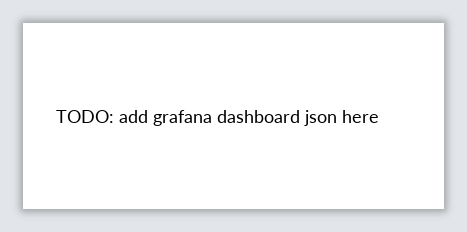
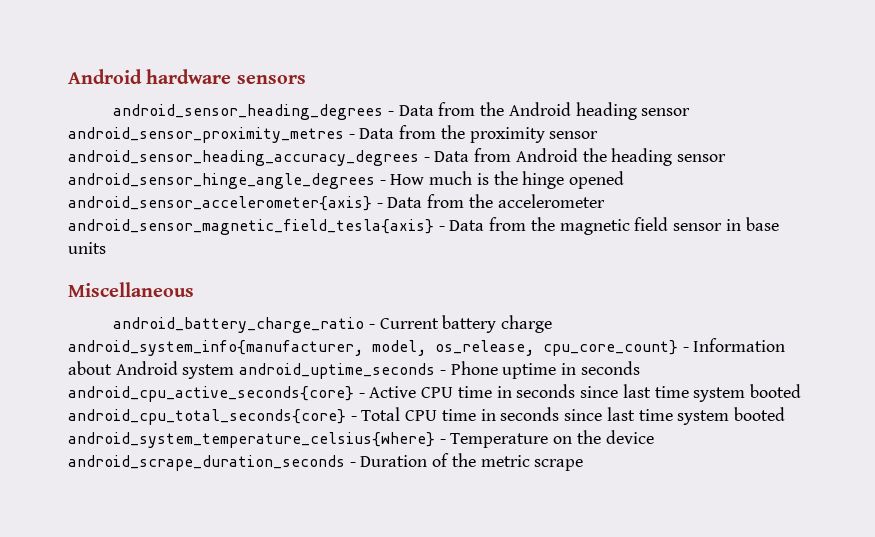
- TODO: add grafana dashboard json here
+ Android hardware sensors
+ android_sensor_heading_degrees - Data from the Android heading sensor android_sensor_proximity_metres - Data from the proximity sensor android_sensor_heading_accuracy_degrees - Data from Android the heading sensor android_sensor_hinge_angle_degrees - How much is the hinge opened android_sensor_accelerometer{axis} - Data from the accelerometer android_sensor_magnetic_field_tesla{axis} - Data from the magnetic field sensor in base units
+ Miscellaneous
+ android_battery_charge_ratio - Current battery charge android_system_info{manufacturer, model, os_release, cpu_core_count} - Information about Android system android_uptime_seconds - Phone uptime in seconds android_cpu_active_seconds{core} - Active CPU time in seconds since last time system booted android_cpu_total_seconds{core} - Total CPU time in seconds since last time system booted android_system_temperature_celsius{where} - Temperature on the device android_scrape_duration_seconds - Duration of the metric scrape

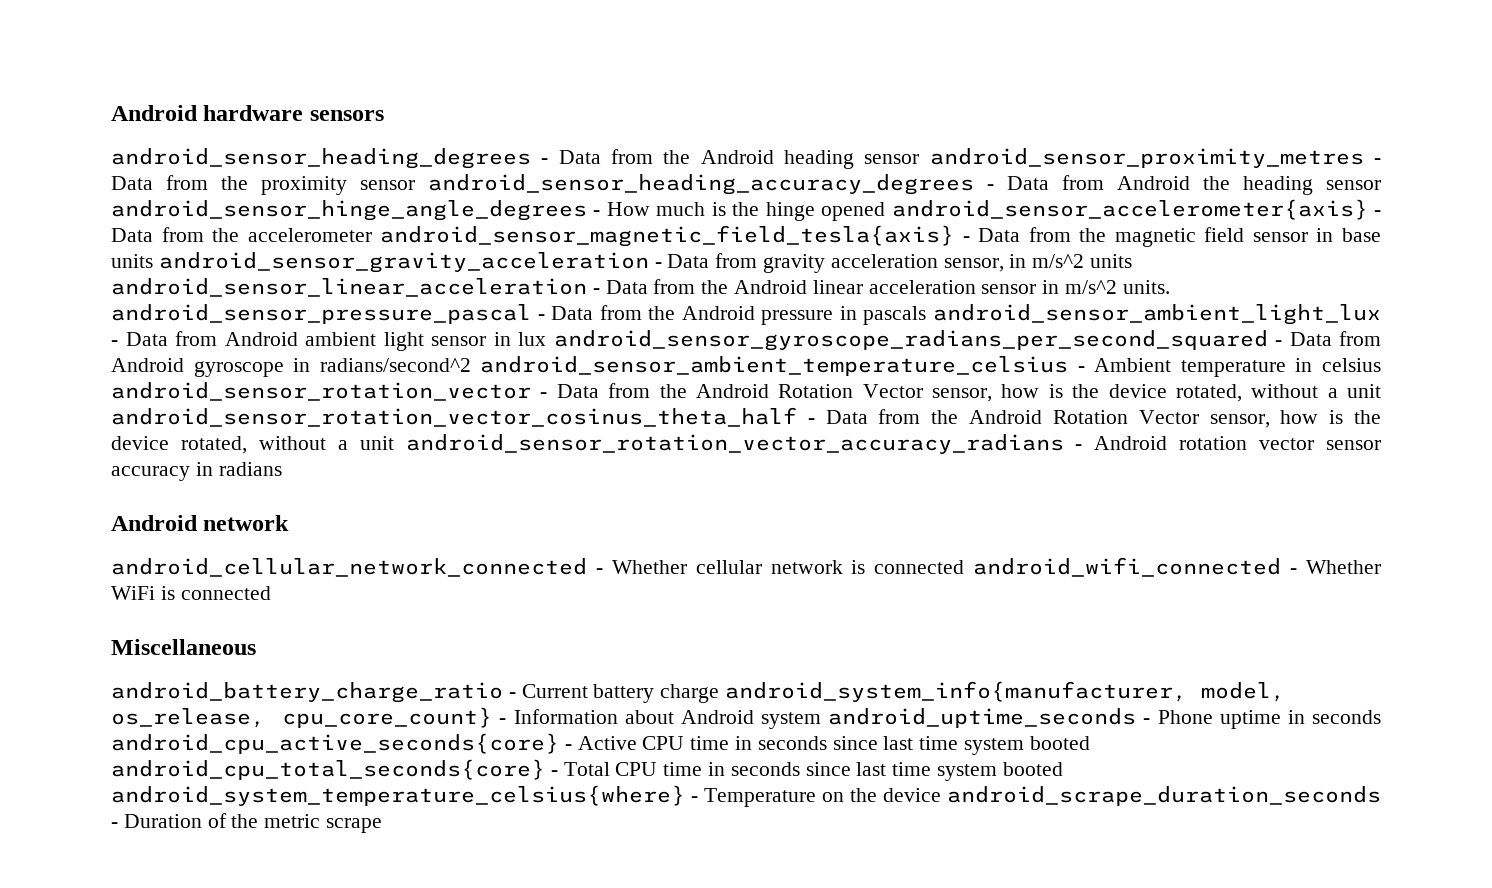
- android_sensor_heading_degrees - Data from the Android heading sensor android_sensor_proximity_metres - Data from the proximity sensor android_sensor_heading_accuracy_degrees - Data from Android the heading sensor android_sensor_hinge_angle_degrees - How much is the hinge opened android_sensor_accelerometer{axis} - Data from the accelerometer android_sensor_magnetic_field_tesla{axis} - Data from the magnetic field sensor in base units
+ android_sensor_heading_degrees - Data from the Android heading sensor android_sensor_proximity_metres - Data from the proximity sensor android_sensor_heading_accuracy_degrees - Data from Android the heading sensor android_sensor_hinge_angle_degrees - How much is the hinge opened android_sensor_accelerometer{axis} - Data from the accelerometer android_sensor_magnetic_field_tesla{axis} - Data from the magnetic field sensor in base units android_sensor_gravity_acceleration - Data from gravity acceleration sensor, in m/s^2 units android_sensor_linear_acceleration - Data from the Android linear acceleration sensor in m/s^2 units. android_sensor_pressure_pascal - Data from the Android pressure in pascals android_sensor_ambient_light_lux - Data from Android ambient light sensor in lux android_sensor_gyroscope_radians_per_second_squared - Data from Android gyroscope in radians/second^2 android_sensor_ambient_temperature_celsius - Ambient temperature in celsius android_sensor_rotation_vector - Data from the Android Rotation Vector sensor, how is the device rotated, without a unit android_sensor_rotation_vector_cosinus_theta_half - Data from the Android Rotation Vector sensor, how is the device rotated, without a unit android_sensor_rotation_vector_accuracy_radians - Android rotation vector sensor accuracy in radians
+ Android network
+ android_cellular_network_connected - Whether cellular network is connected android_wifi_connected - Whether WiFi is connected

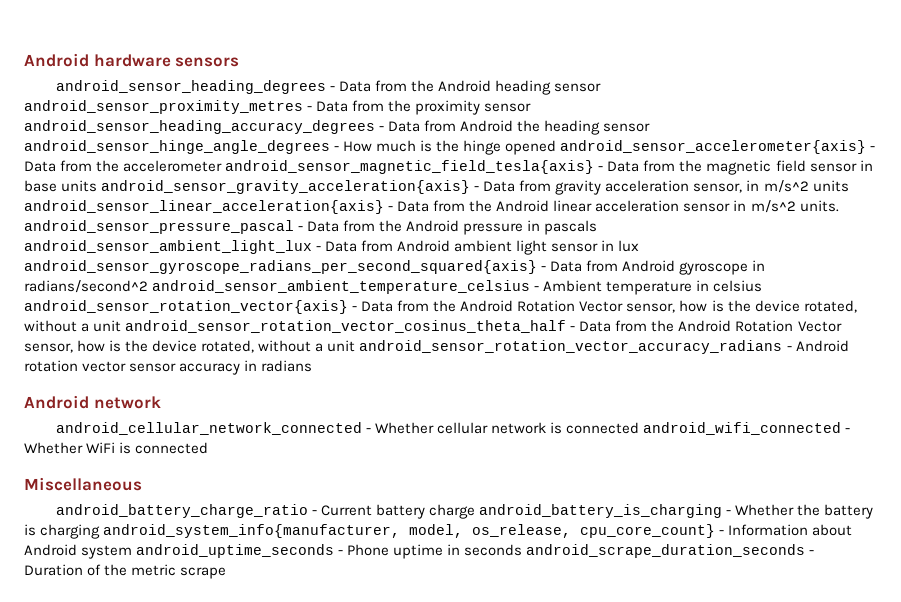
- android_sensor_heading_degrees - Data from the Android heading sensor android_sensor_proximity_metres - Data from the proximity sensor android_sensor_heading_accuracy_degrees - Data from Android the heading sensor android_sensor_hinge_angle_degrees - How much is the hinge opened android_sensor_accelerometer{axis} - Data from the accelerometer android_sensor_magnetic_field_tesla{axis} - Data from the magnetic field sensor in base units android_sensor_gravity_acceleration - Data from gravity acceleration sensor, in m/s^2 units android_sensor_linear_acceleration - Data from the Android linear acceleration sensor in m/s^2 units. android_sensor_pressure_pascal - Data from the Android pressure in pascals android_sensor_ambient_light_lux - Data from Android ambient light sensor in lux android_sensor_gyroscope_radians_per_second_squared - Data from Android gyroscope in radians/second^2 android_sensor_ambient_temperature_celsius - Ambient temperature in celsius android_sensor_rotation_vector - Data from the Android Rotation Vector sensor, how is the device rotated, without a unit android_sensor_rotation_vector_cosinus_theta_half - Data from the Android Rotation Vector sensor, how is the device rotated, without a unit android_sensor_rotation_vector_accuracy_radians - Android rotation vector sensor accuracy in radians
+ android_sensor_heading_degrees - Data from the Android heading sensor android_sensor_proximity_metres - Data from the proximity sensor android_sensor_heading_accuracy_degrees - Data from Android the heading sensor android_sensor_hinge_angle_degrees - How much is the hinge opened android_sensor_accelerometer{axis} - Data from the accelerometer android_sensor_magnetic_field_tesla{axis} - Data from the magnetic field sensor in base units android_sensor_gravity_acceleration{axis} - Data from gravity acceleration sensor, in m/s^2 units android_sensor_linear_acceleration{axis} - Data from the Android linear acceleration sensor in m/s^2 units. android_sensor_pressure_pascal - Data from the Android pressure in pascals android_sensor_ambient_light_lux - Data from Android ambient light sensor in lux android_sensor_gyroscope_radians_per_second_squared{axis} - Data from Android gyroscope in radians/second^2 android_sensor_ambient_temperature_celsius - Ambient temperature in celsius android_sensor_rotation_vector{axis} - Data from the Android Rotation Vector sensor, how is the device rotated, without a unit android_sensor_rotation_vector_cosinus_theta_half - Data from the Android Rotation Vector sensor, how is the device rotated, without a unit android_sensor_rotation_vector_accuracy_radians - Android rotation vector sensor accuracy in radians
- android_battery_charge_ratio - Current battery charge android_system_info{manufacturer, model, os_release, cpu_core_count} - Information about Android system android_uptime_seconds - Phone uptime in seconds android_cpu_active_seconds{core} - Active CPU time in seconds since last time system booted android_cpu_total_seconds{core} - Total CPU time in seconds since last time system booted android_system_temperature_celsius{where} - Temperature on the device android_scrape_duration_seconds - Duration of the metric scrape
+ android_battery_charge_ratio - Current battery charge android_battery_is_charging - Whether the battery is charging android_system_info{manufacturer, model, os_release, cpu_core_count} - Information about Android system android_uptime_seconds - Phone uptime in seconds android_scrape_duration_seconds - Duration of the metric scrape

